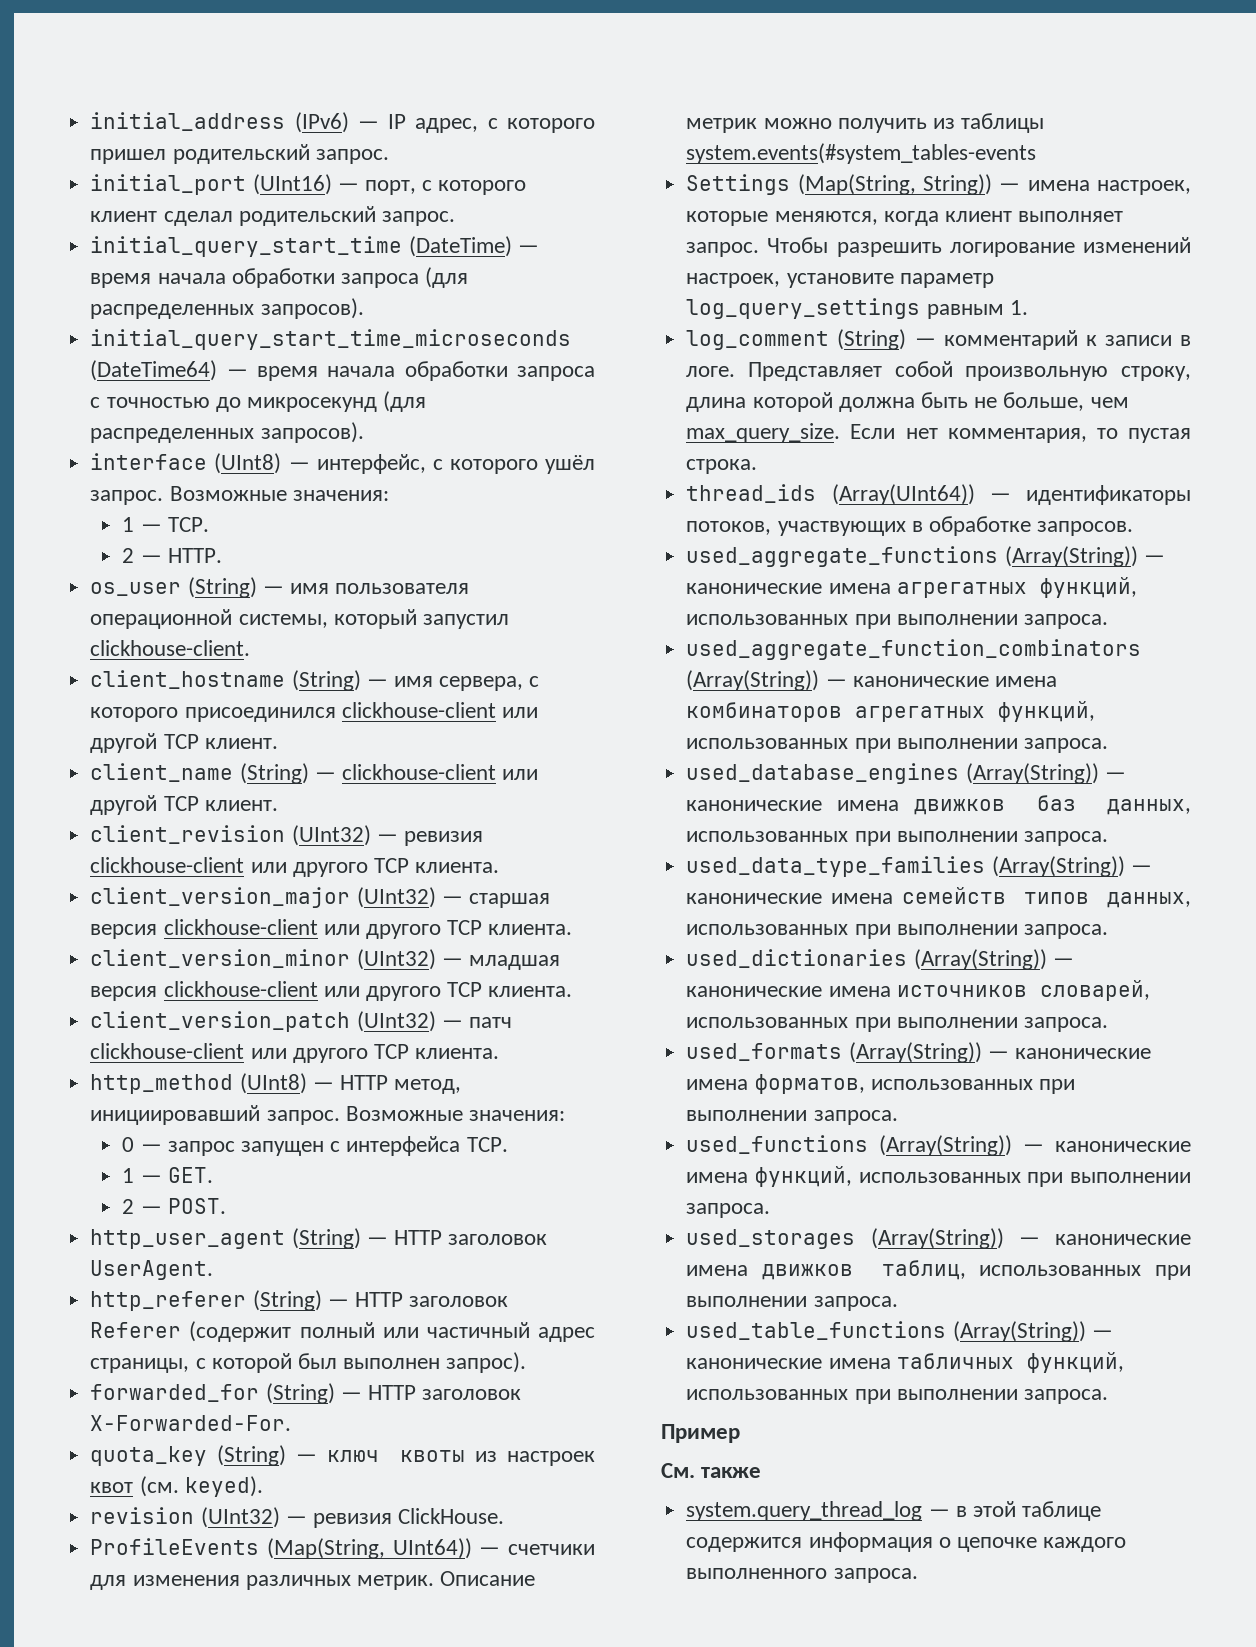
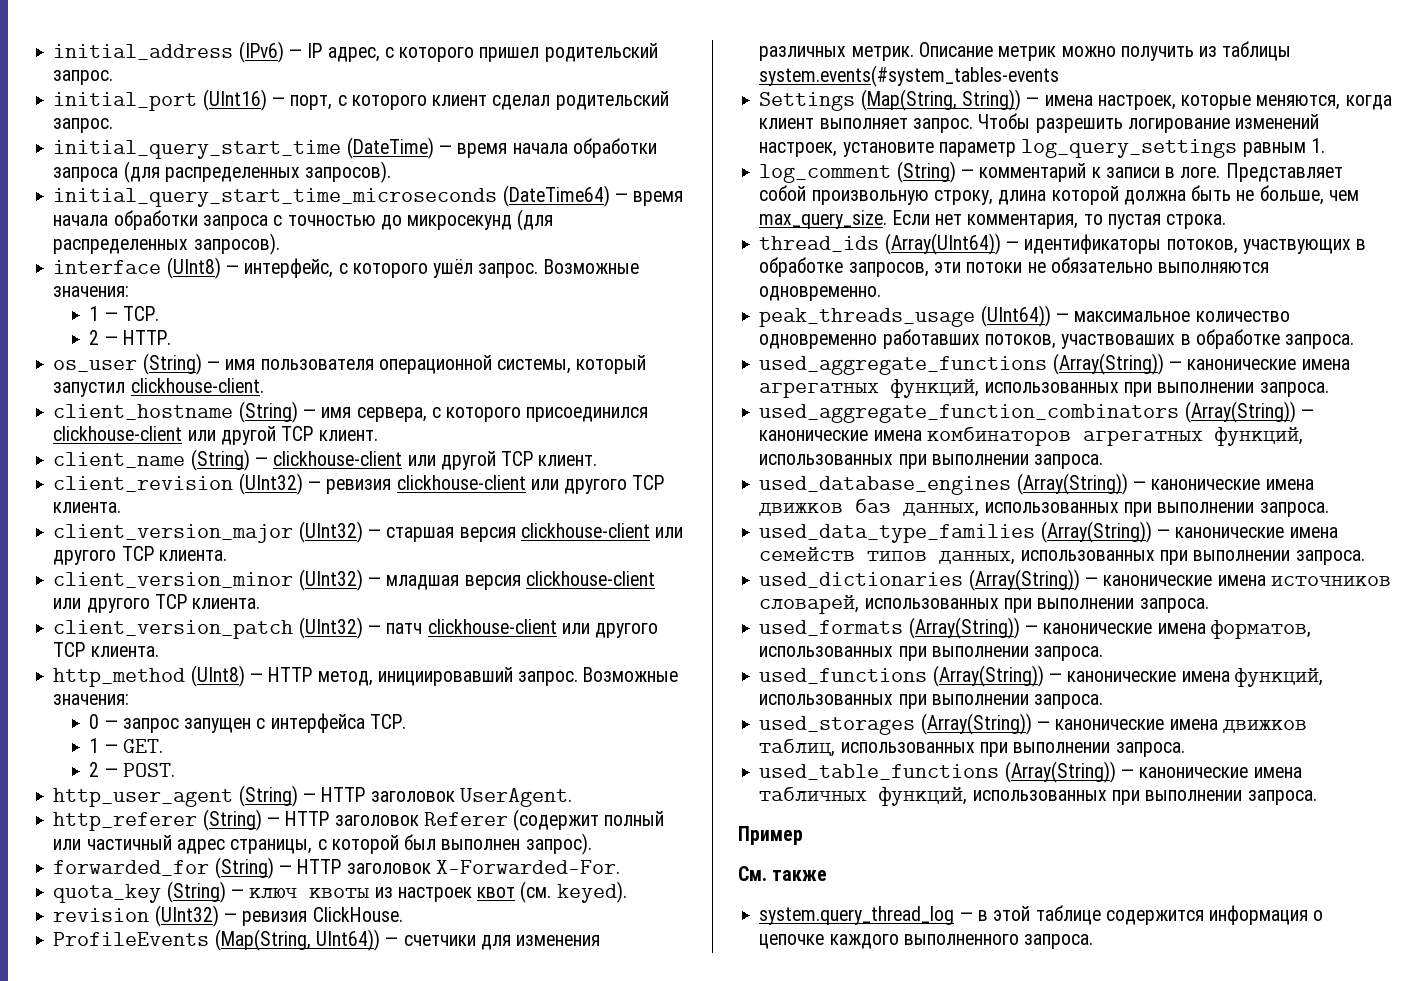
- thread_ids (Array(UInt64)) — идентификаторы потоков, участвующих в обработке запросов.
+ thread_ids (Array(UInt64)) — идентификаторы потоков, участвующих в обработке запросов, эти потоки не обязательно выполняются одновременно.
+ peak_threads_usage (UInt64)) — максимальное количество одновременно работавших потоков, участвоваших в обработке запроса.

